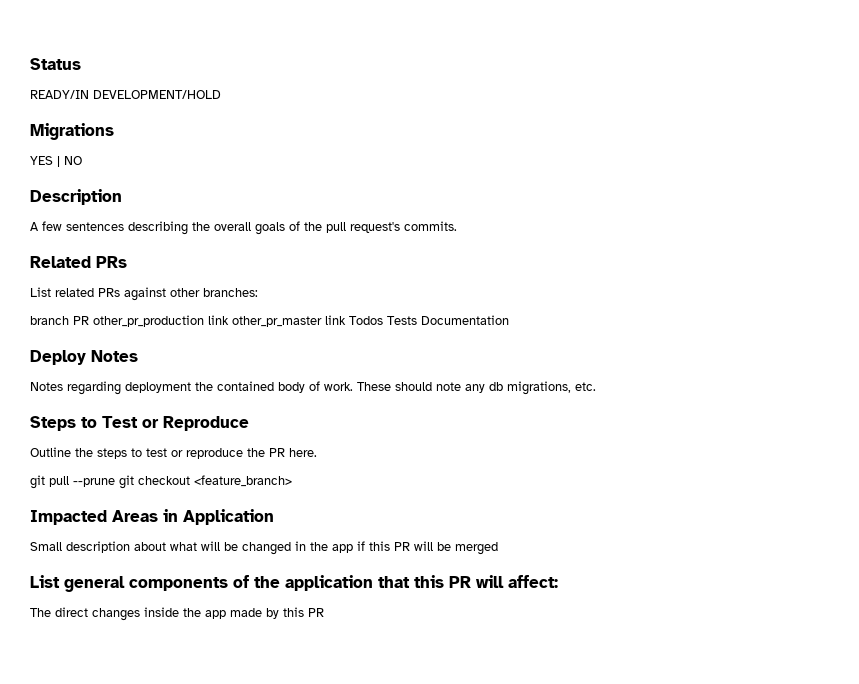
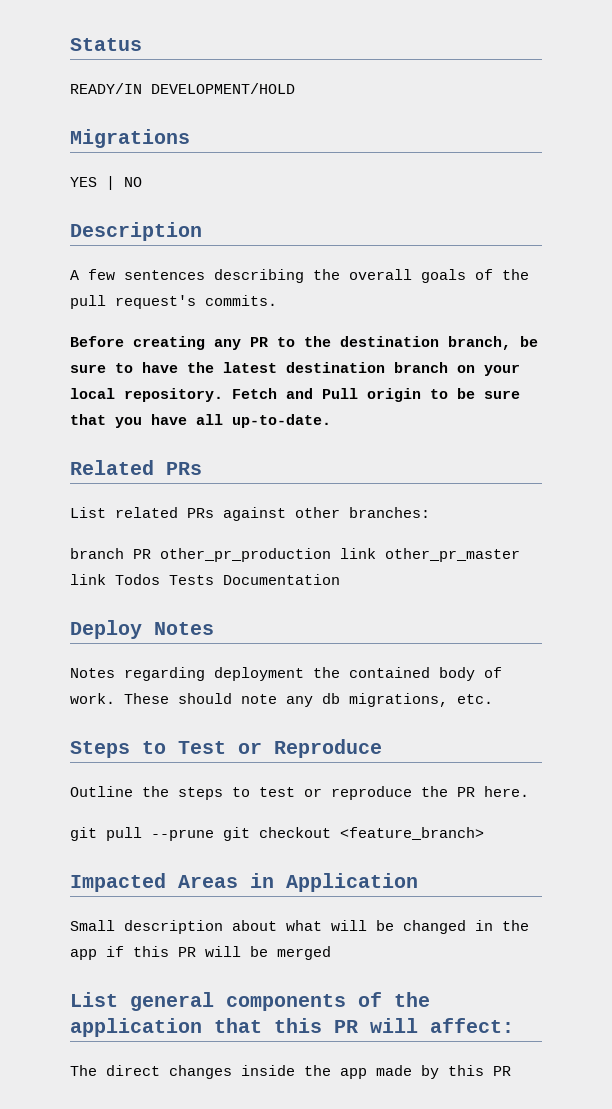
+ Before creating any PR to the destination branch, be sure to have the latest destination branch on your local repository. Fetch and Pull origin to be sure that you have all up-to-date.

